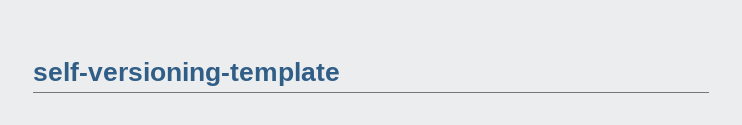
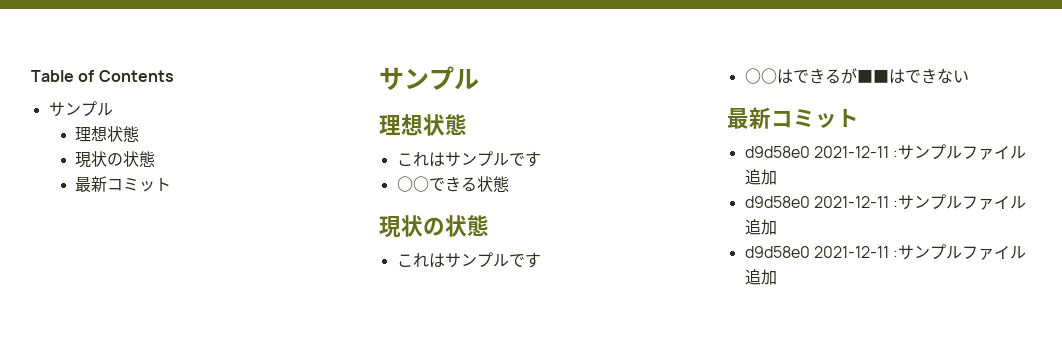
- self-versioning-template
+ Table of Contents
+ サンプル
+ 理想状態
+ 現状の状態
+ 最新コミット
+ サンプル
+ 理想状態
+ これはサンプルです
+ ○○できる状態
+ 現状の状態
+ これはサンプルです
+ ○○はできるが■■はできない
+ 最新コミット
+ d9d58e0 2021-12-11 :サンプルファイル追加
+ d9d58e0 2021-12-11 :サンプルファイル追加
+ d9d58e0 2021-12-11 :サンプルファイル追加

